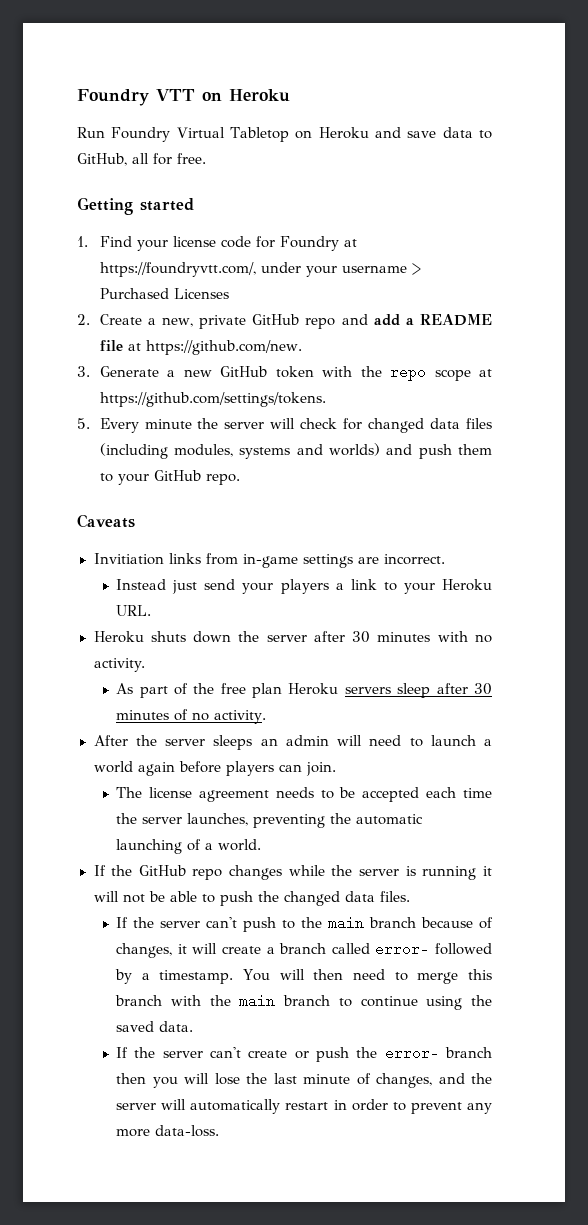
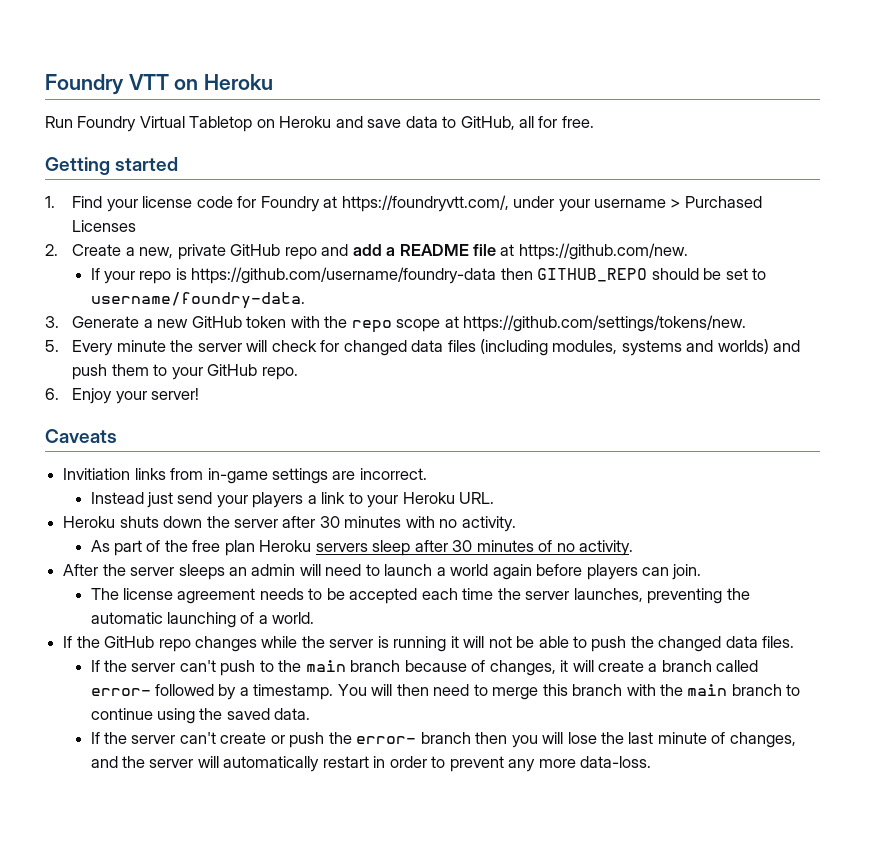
+ If your repo is https://github.com/username/foundry-data then GITHUB_REPO should be set to username/foundry-data.
- 3. Generate a new GitHub token with the repo scope at https://github.com/settings/tokens.
+ 3. Generate a new GitHub token with the repo scope at https://github.com/settings/tokens/new.
+ 6. Enjoy your server!

